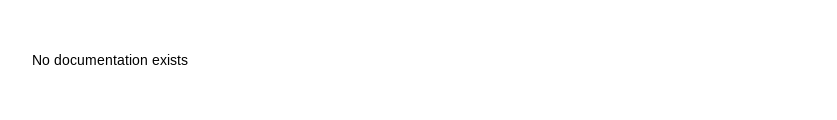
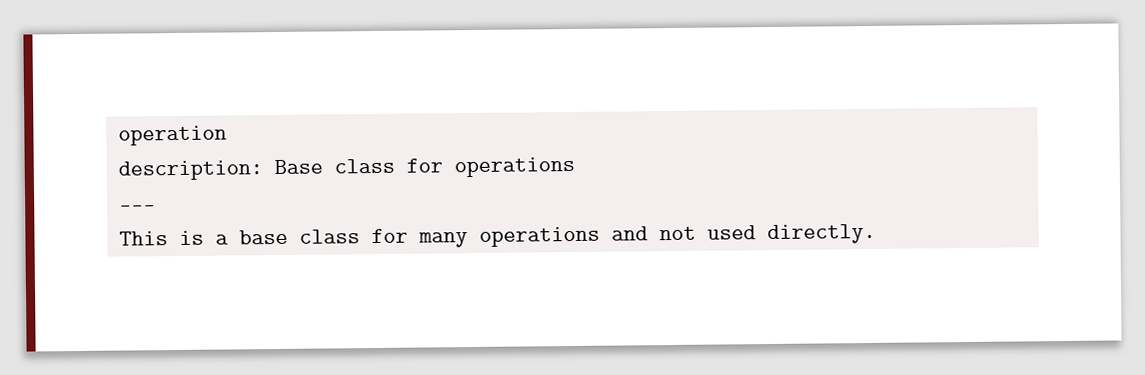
- No documentation exists
+ operation
+ description: Base class for operations
+ ---
+ This is a base class for many operations and not used directly.

